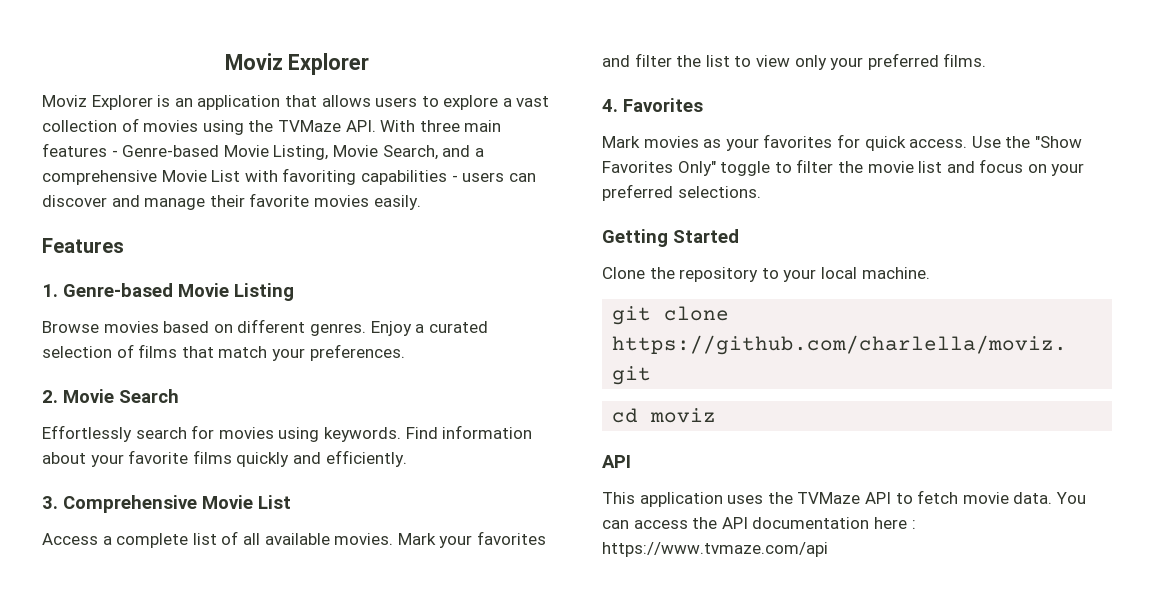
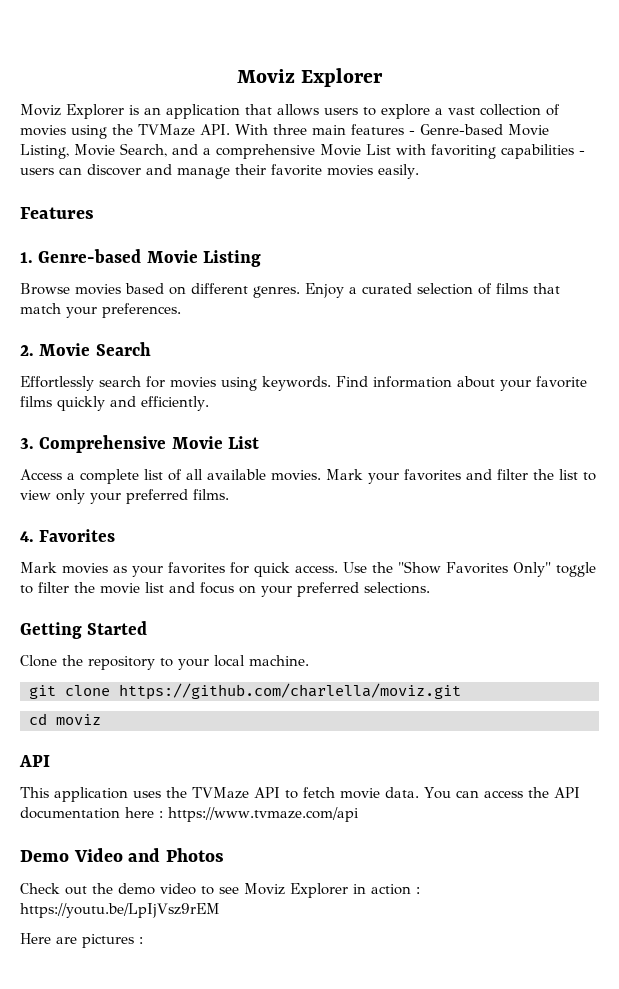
+ Demo Video and Photos
+ Check out the demo video to see Moviz Explorer in action : https://youtu.be/LpIjVsz9rEM
+ Here are pictures :

